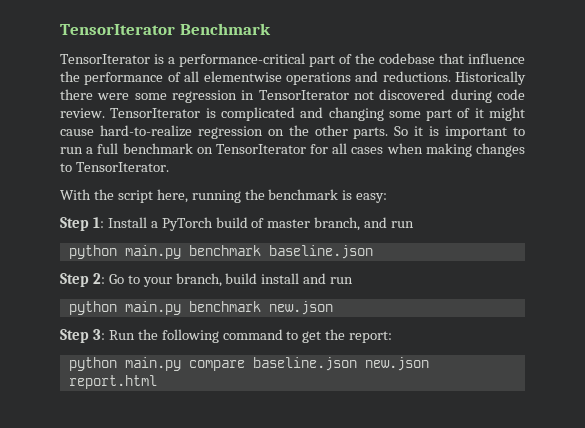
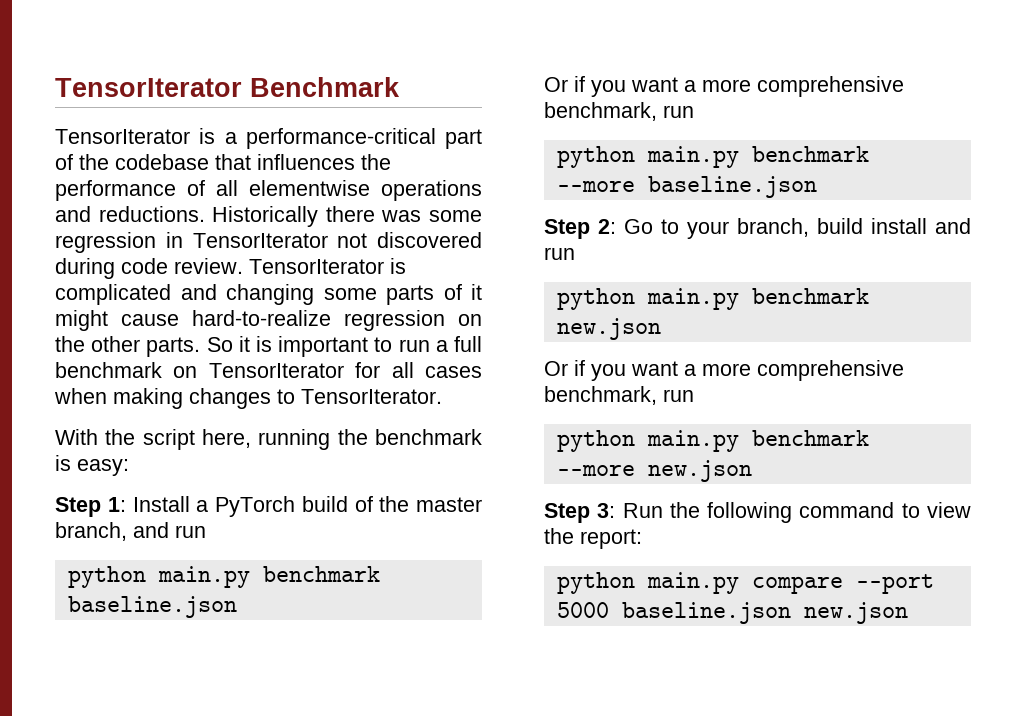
- TensorIterator is a performance-critical part of the codebase that influence the performance of all elementwise operations and reductions.
+ TensorIterator is a performance-critical part of the codebase that influences the performance of all elementwise operations and reductions.
- Historically there were some regression in TensorIterator not discovered during code review.
+ Historically there was some regression in TensorIterator not discovered during code review.
- TensorIterator is complicated and changing some part of it might cause hard-to-realize regression on the other parts.
+ TensorIterator is complicated and changing some parts of it might cause hard-to-realize regression on the other parts.
- Step 1: Install a PyTorch build of master branch, and run
+ Step 1: Install a PyTorch build of the master branch, and run
  python main.py benchmark baseline.json
+ Or if you want a more comprehensive benchmark, run
+ python main.py benchmark --more baseline.json
  python main.py benchmark new.json
+ Or if you want a more comprehensive benchmark, run
+ python main.py benchmark --more new.json
- Step 3: Run the following command to get the report:
+ Step 3: Run the following command to view the report:
- python main.py compare baseline.json new.json report.html
+ python main.py compare --port 5000 baseline.json new.json

